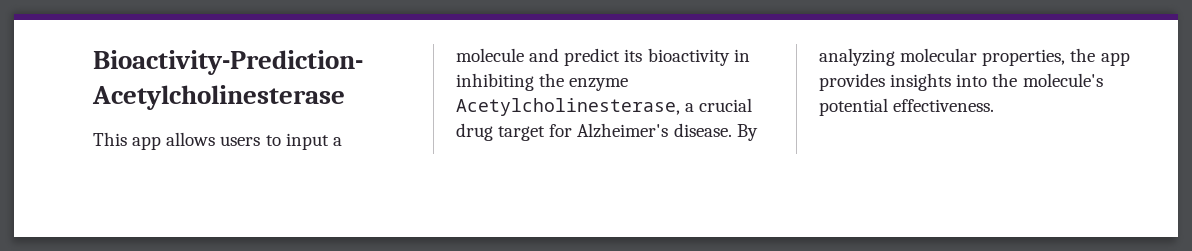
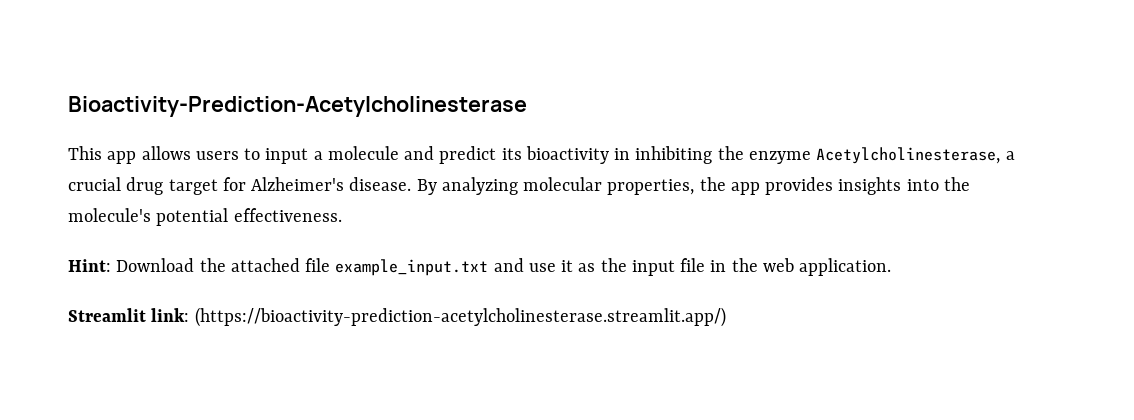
+ Hint: Download the attached file example_input.txt and use it as the input file in the web application.
+ Streamlit link: (https://bioactivity-prediction-acetylcholinesterase.streamlit.app/)

